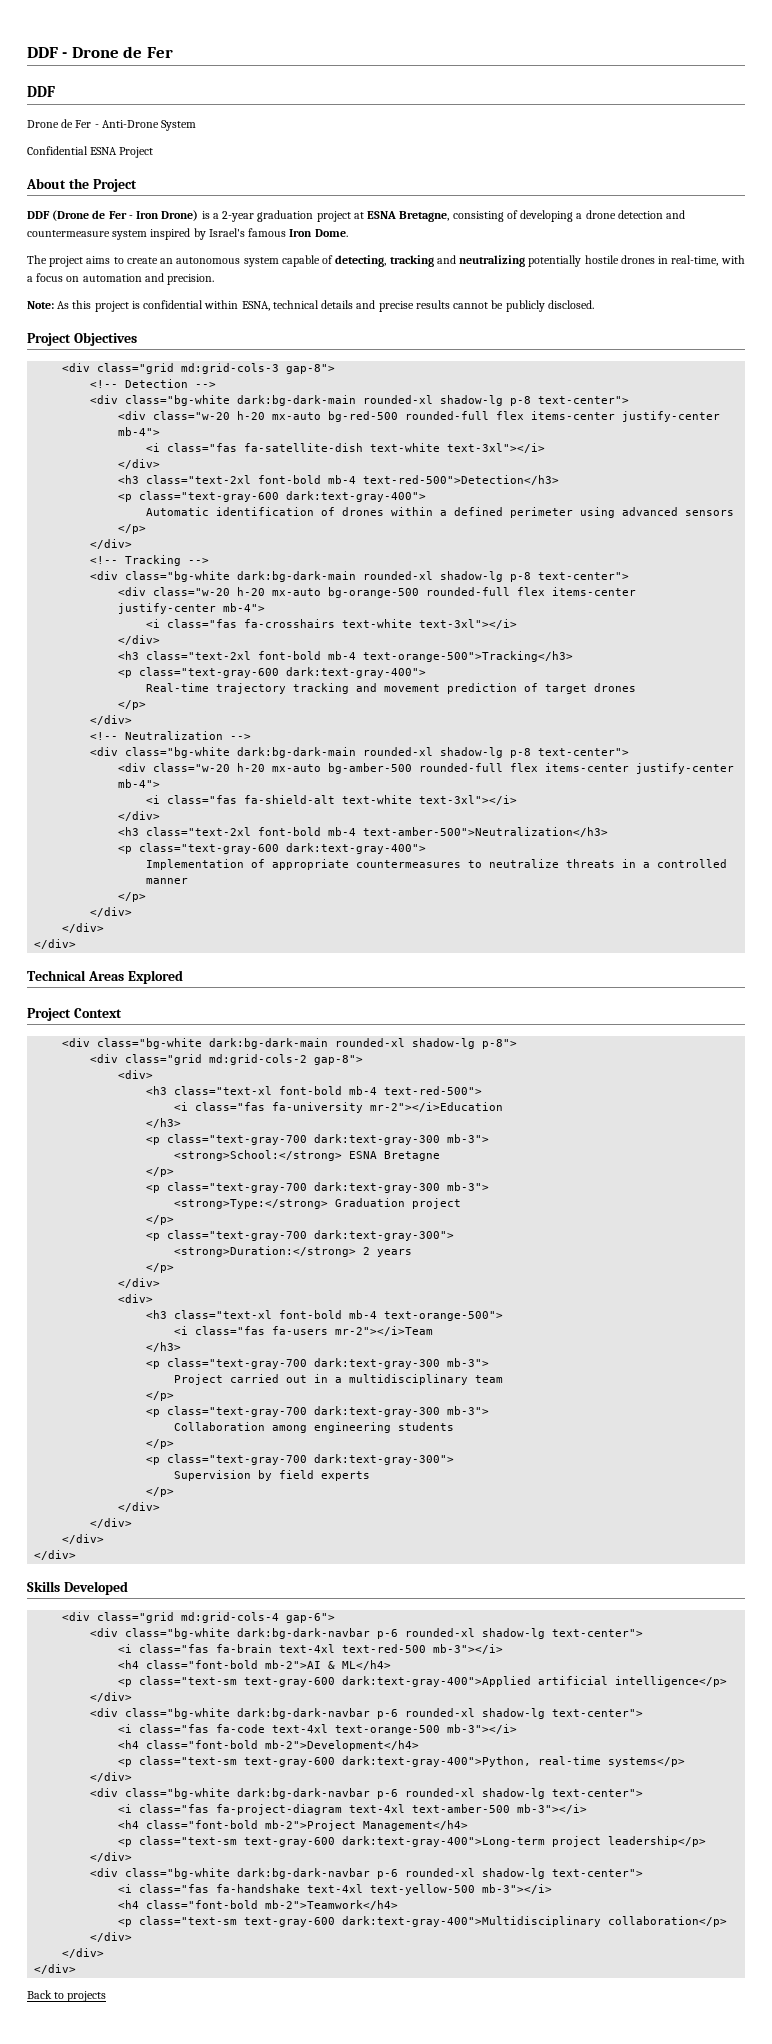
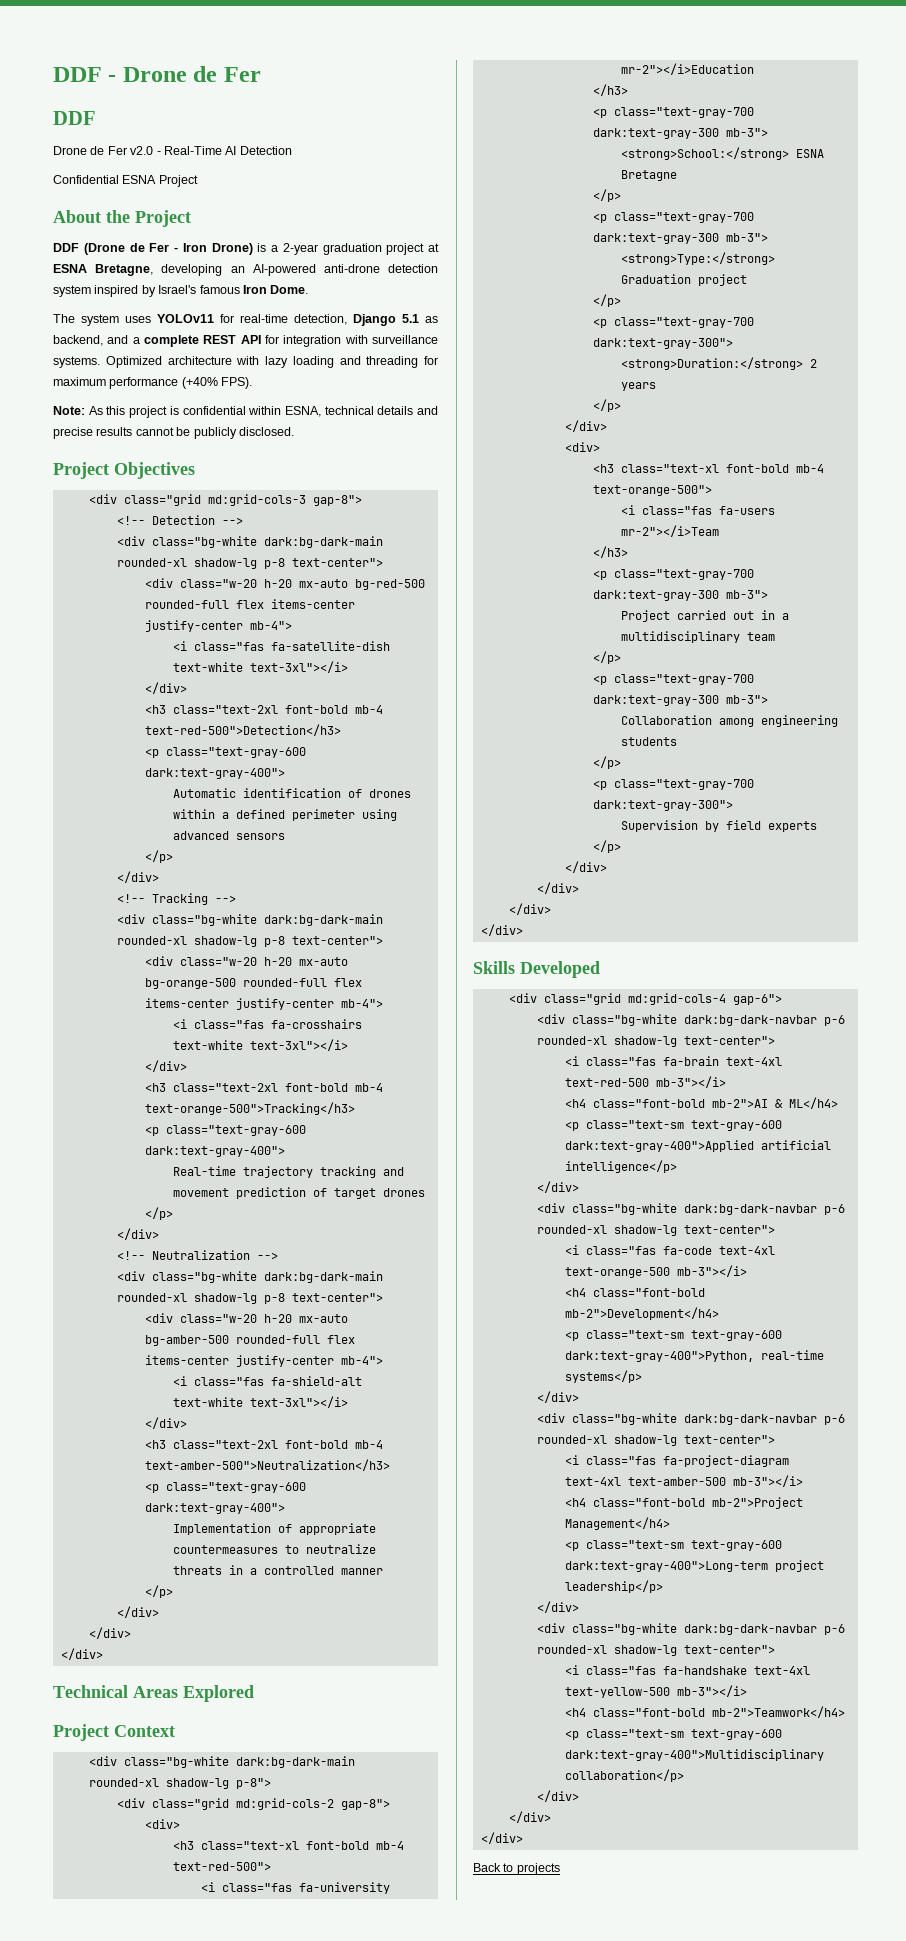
- Drone de Fer - Anti-Drone System
+ Drone de Fer v2.0 - Real-Time AI Detection
- DDF (Drone de Fer - Iron Drone) is a 2-year graduation project at ESNA Bretagne, consisting of developing a drone detection and countermeasure system inspired by Israel's famous Iron Dome.
+ DDF (Drone de Fer - Iron Drone) is a 2-year graduation project at ESNA Bretagne, developing an AI-powered anti-drone detection system inspired by Israel's famous Iron Dome.
- The project aims to create an autonomous system capable of detecting, tracking and neutralizing potentially hostile drones in real-time, with a focus on automation and precision.
+ The system uses YOLOv11 for real-time detection, Django 5.1 as backend, and a complete REST API for integration with surveillance systems. Optimized architecture with lazy loading and threading for maximum performance (+40% FPS).

